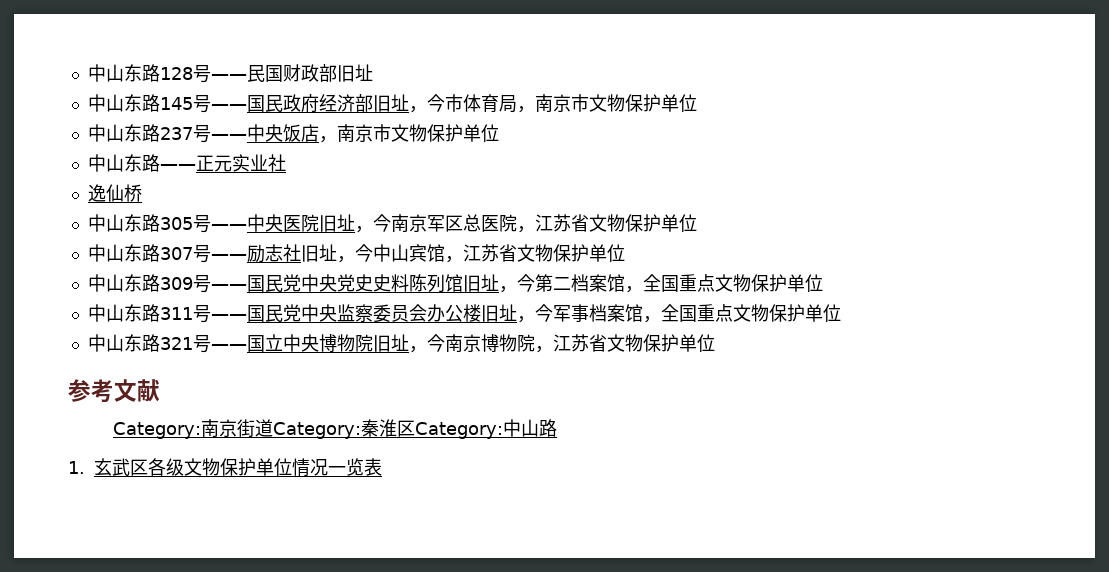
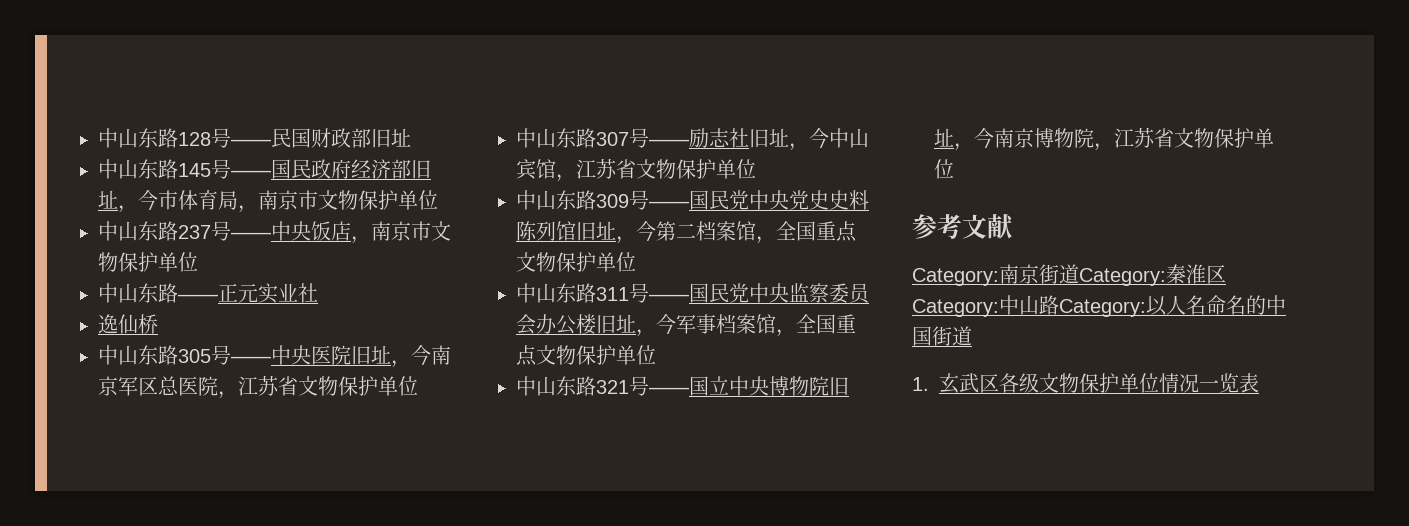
- Category:南京街道Category:秦淮区Category:中山路
+ Category:南京街道Category:秦淮区Category:中山路Category:以人名命名的中国街道

